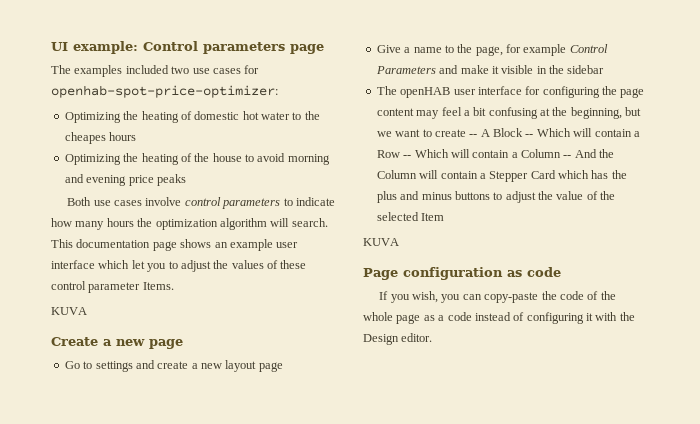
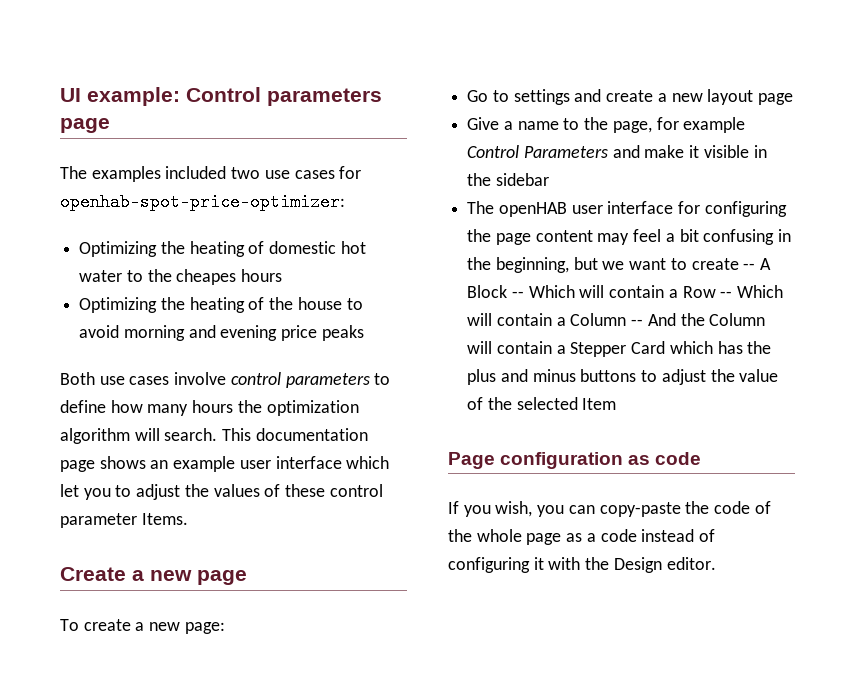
- Both use cases involve control parameters to indicate how many hours the optimization algorithm will search.
+ Both use cases involve control parameters to define how many hours the optimization algorithm will search.
  This documentation page shows an example user interface which let you to adjust the values of these control parameter Items.
- KUVA
+ To create a new page:
- The openHAB user interface for configuring the page content may feel a bit confusing at the beginning, but we want to create -- A Block -- Which will contain a Row -- Which will contain a Column -- And the Column will contain a Stepper Card which has the plus and minus buttons to adjust the value of the selected Item
- KUVA
+ The openHAB user interface for configuring the page content may feel a bit confusing in the beginning, but we want to create -- A Block -- Which will contain a Row -- Which will contain a Column -- And the Column will contain a Stepper Card which has the plus and minus buttons to adjust the value of the selected Item

